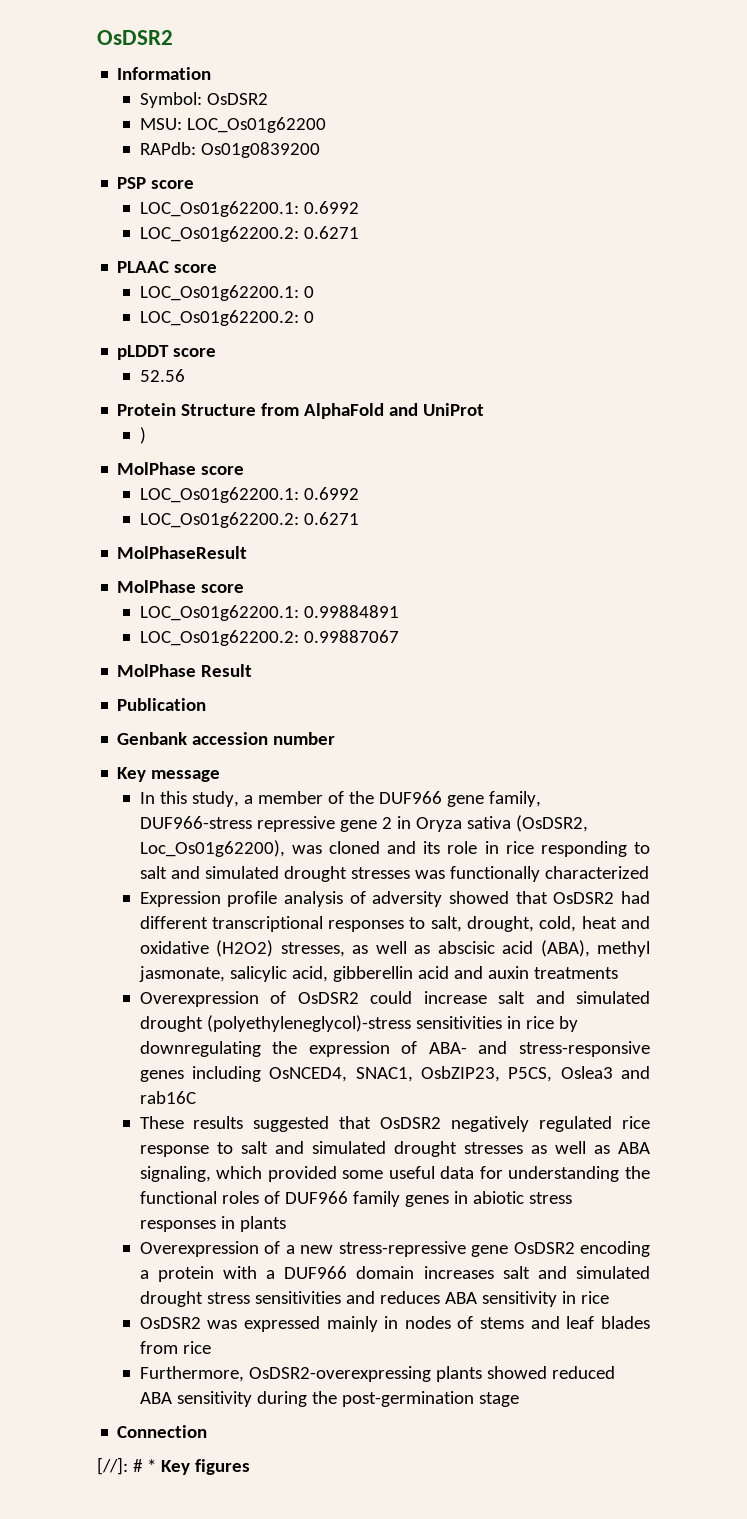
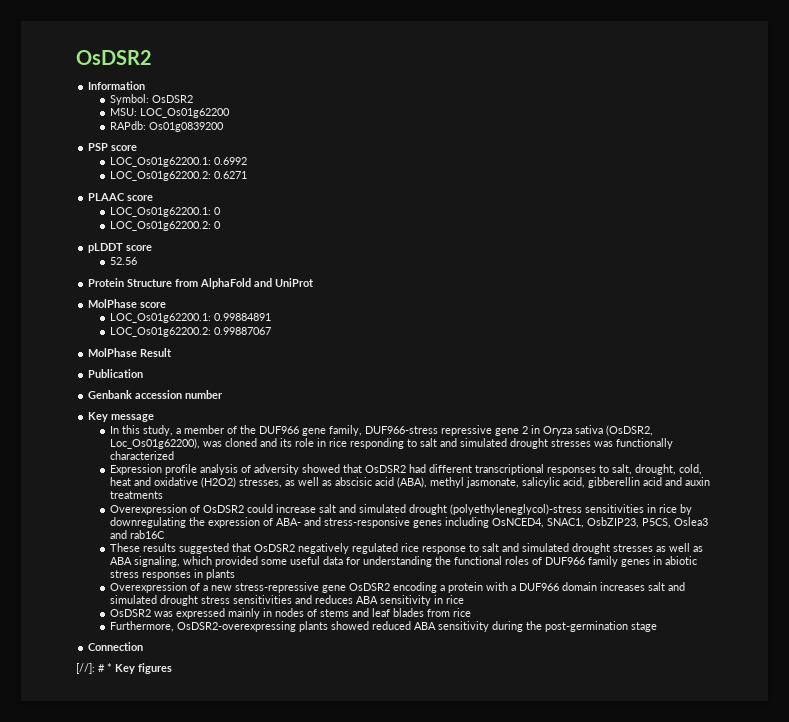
- )
- MolPhase score
- LOC_Os01g62200.1: 0.6992
- LOC_Os01g62200.2: 0.6271
- MolPhaseResult

